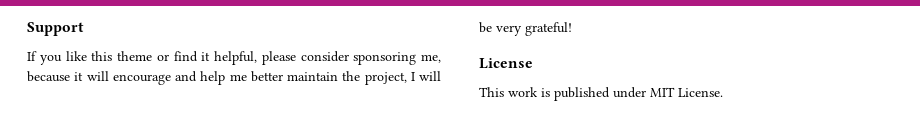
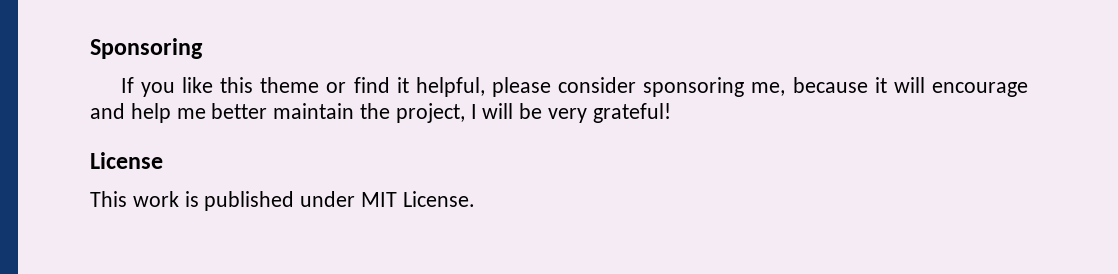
- Support
+ Sponsoring

